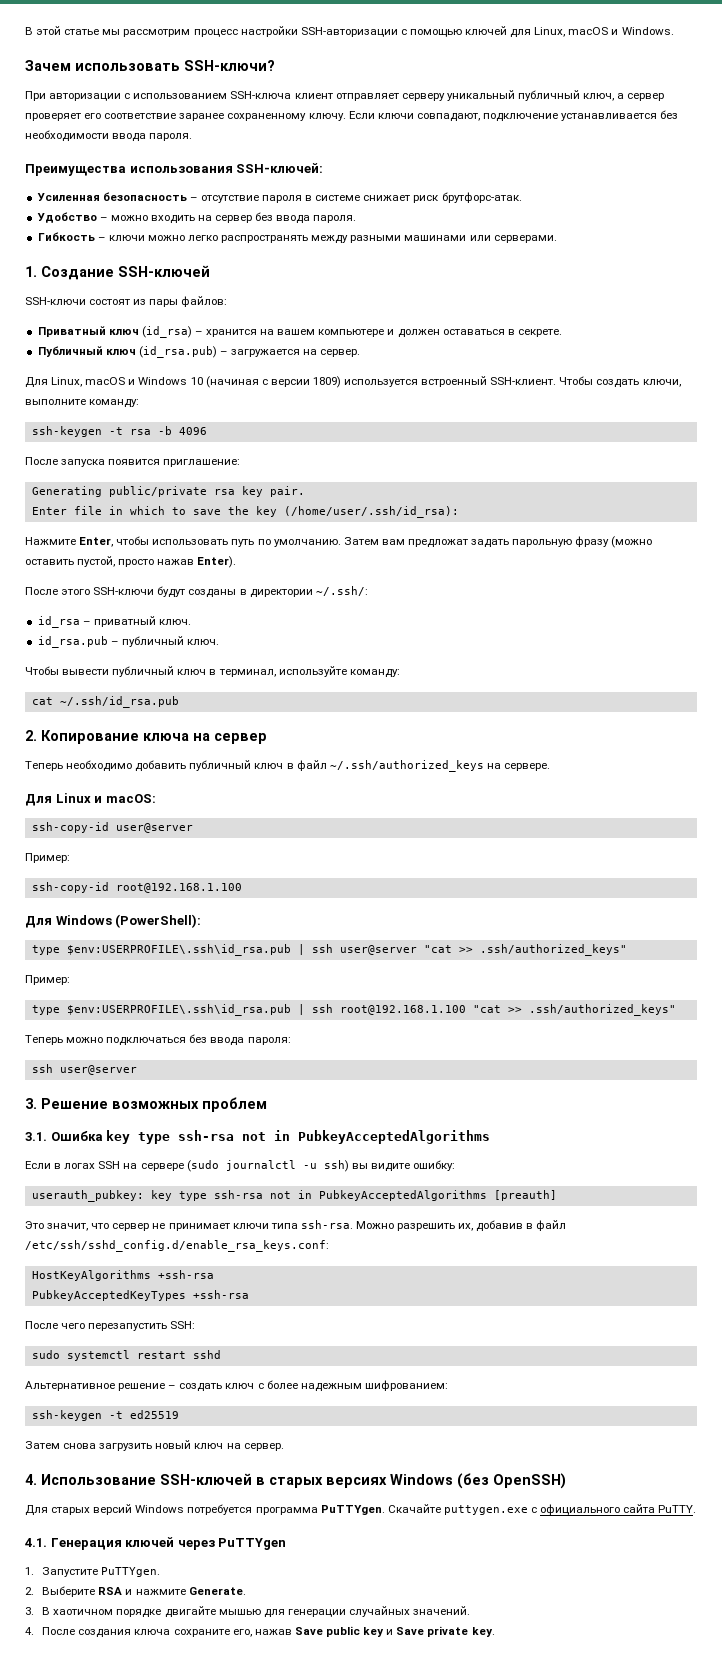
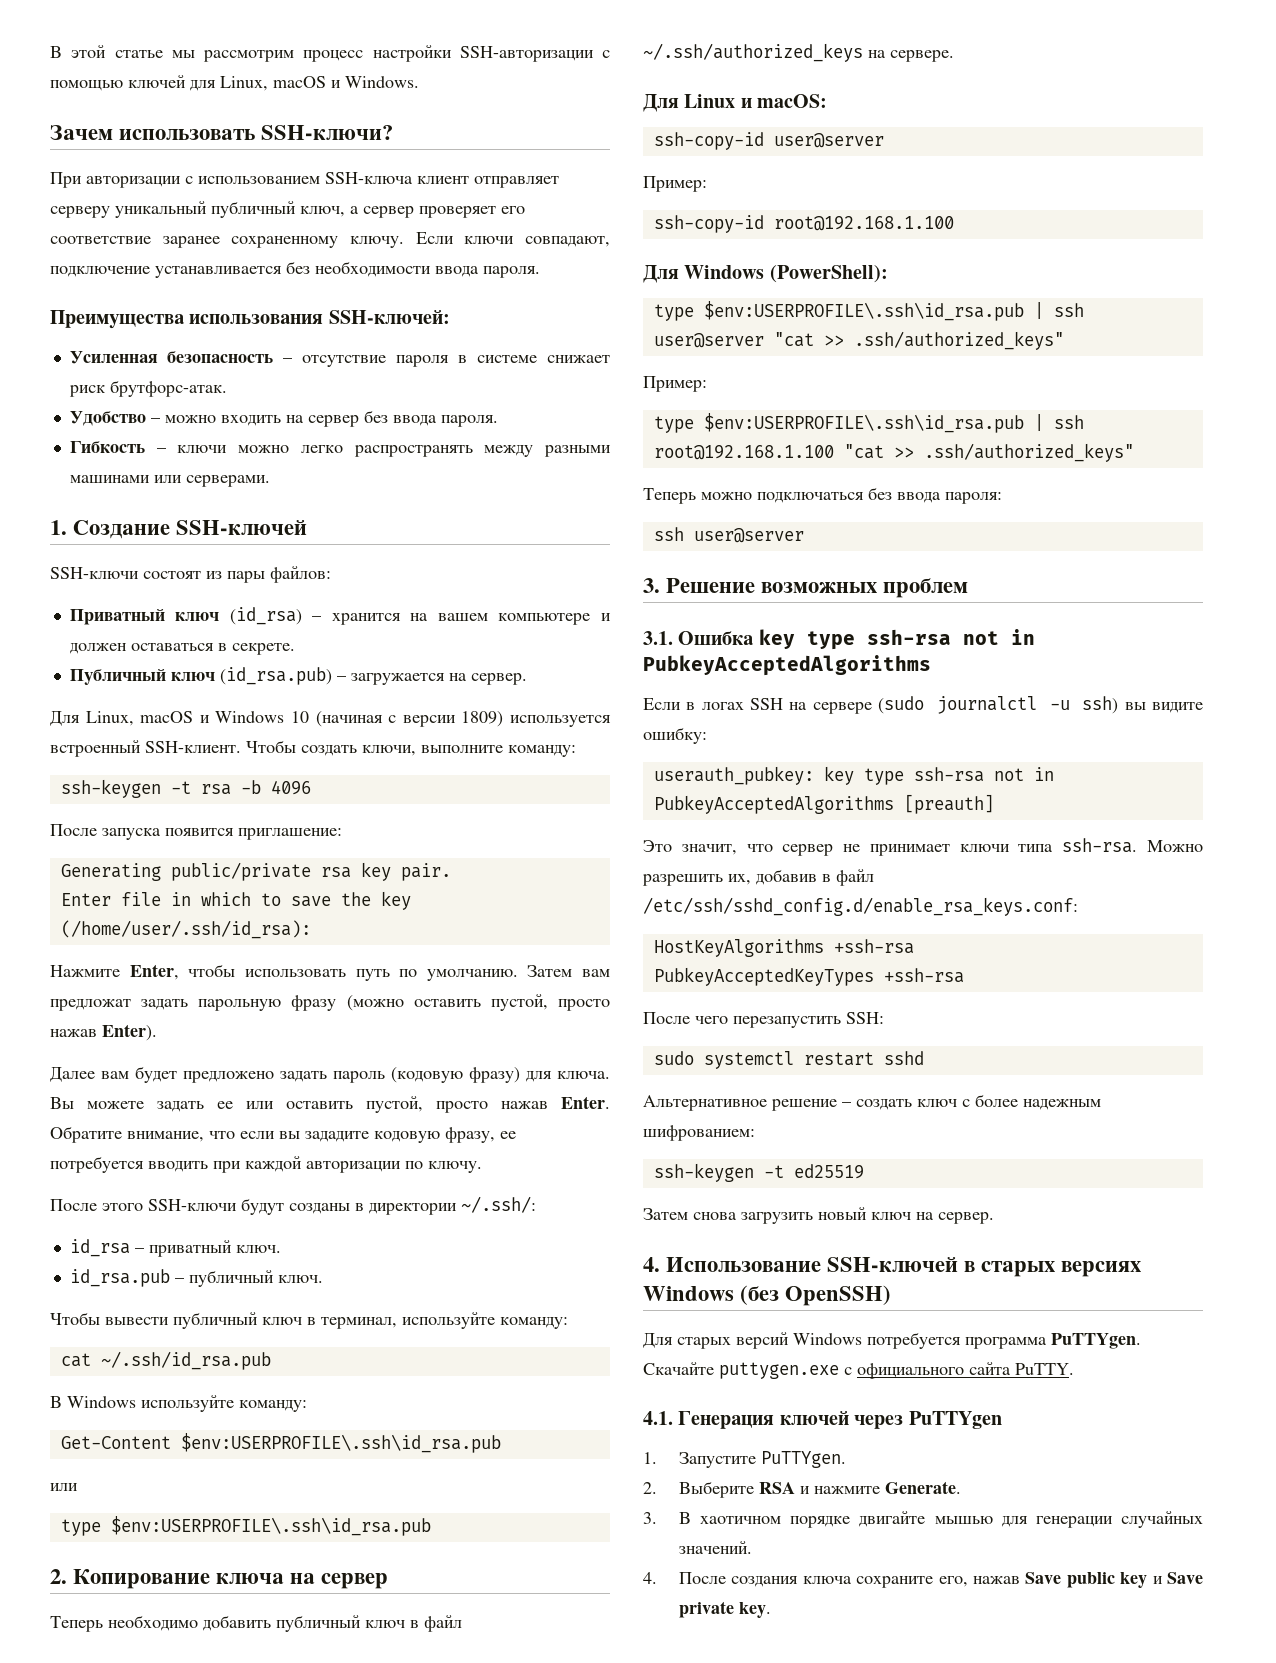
+ Далее вам будет предложено задать пароль (кодовую фразу) для ключа. Вы можете задать ее или оставить пустой, просто нажав Enter. Обратите внимание, что если вы зададите кодовую фразу, ее потребуется вводить при каждой авторизации по ключу.
+ В Windows используйте команду:
+ Get-Content $env:USERPROFILE\.ssh\id_rsa.pub
+ или
+ type $env:USERPROFILE\.ssh\id_rsa.pub

